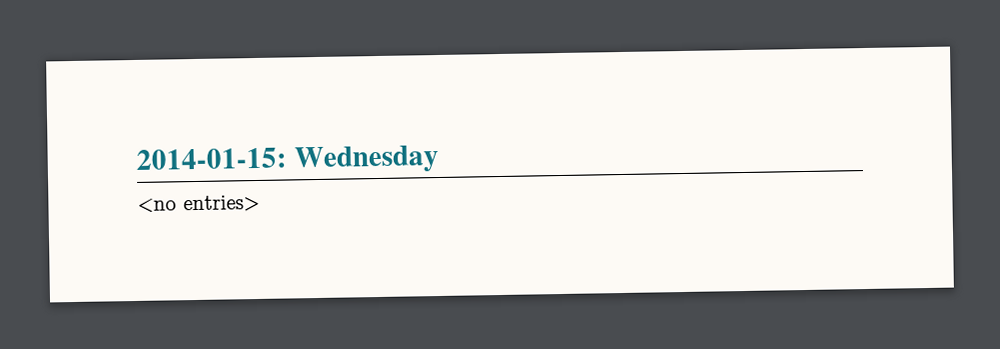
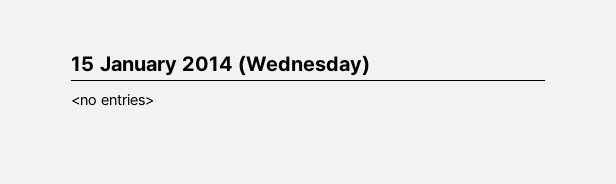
- 2014-01-15: Wednesday
+ 15 January 2014 (Wednesday)

